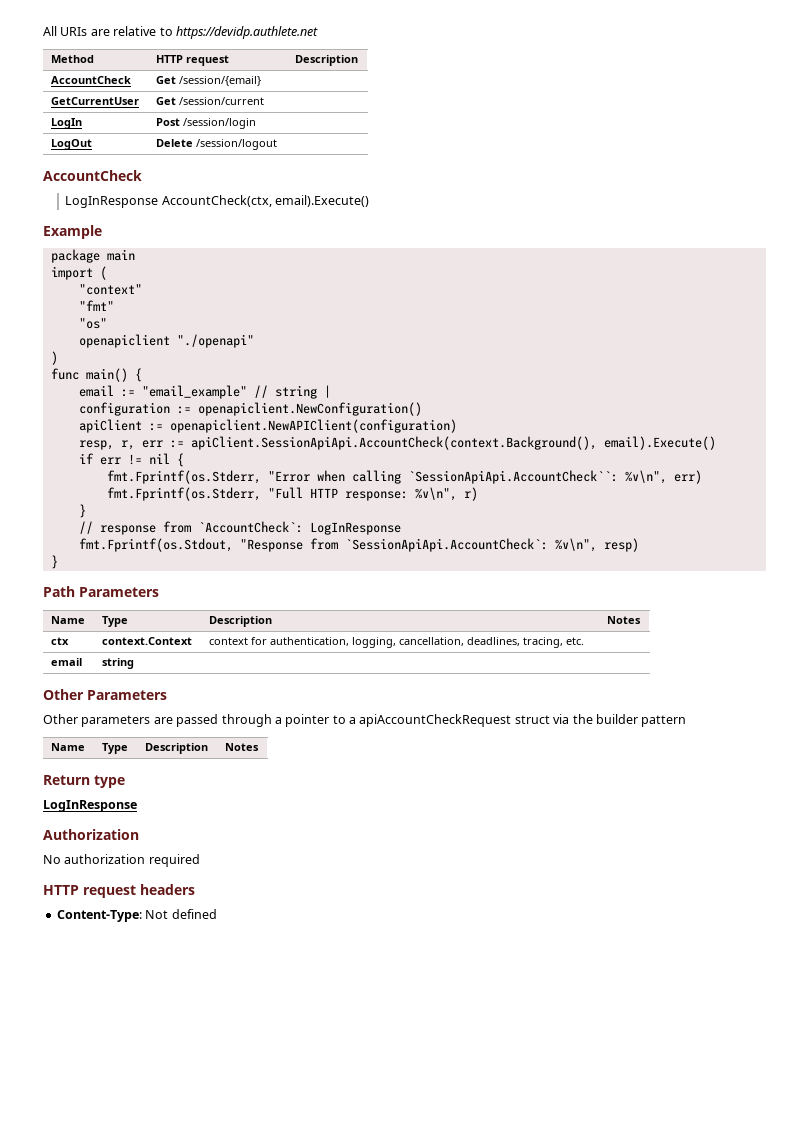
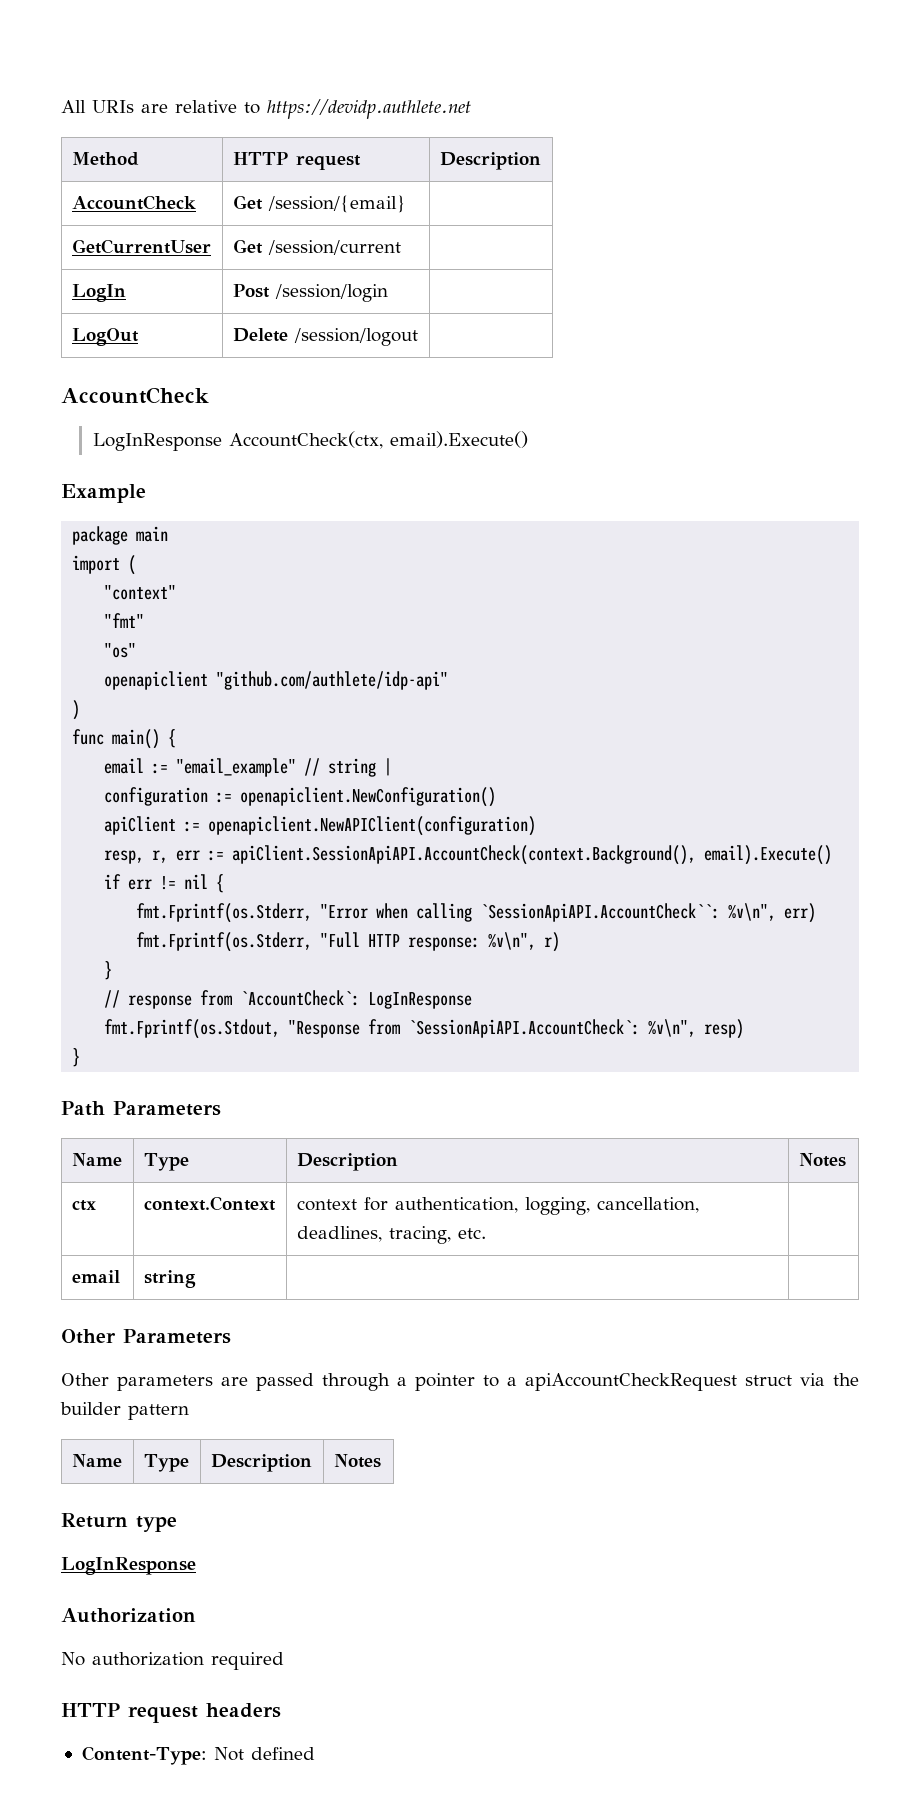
- openapiclient "./openapi"
+ openapiclient "github.com/authlete/idp-api"
- resp, r, err := apiClient.SessionApiApi.AccountCheck(context.Background(), email).Execute()
+ resp, r, err := apiClient.SessionApiAPI.AccountCheck(context.Background(), email).Execute()
- fmt.Fprintf(os.Stderr, "Error when calling `SessionApiApi.AccountCheck``: %v\n", err)
+ fmt.Fprintf(os.Stderr, "Error when calling `SessionApiAPI.AccountCheck``: %v\n", err)
- fmt.Fprintf(os.Stdout, "Response from `SessionApiApi.AccountCheck`: %v\n", resp)
+ fmt.Fprintf(os.Stdout, "Response from `SessionApiAPI.AccountCheck`: %v\n", resp)

